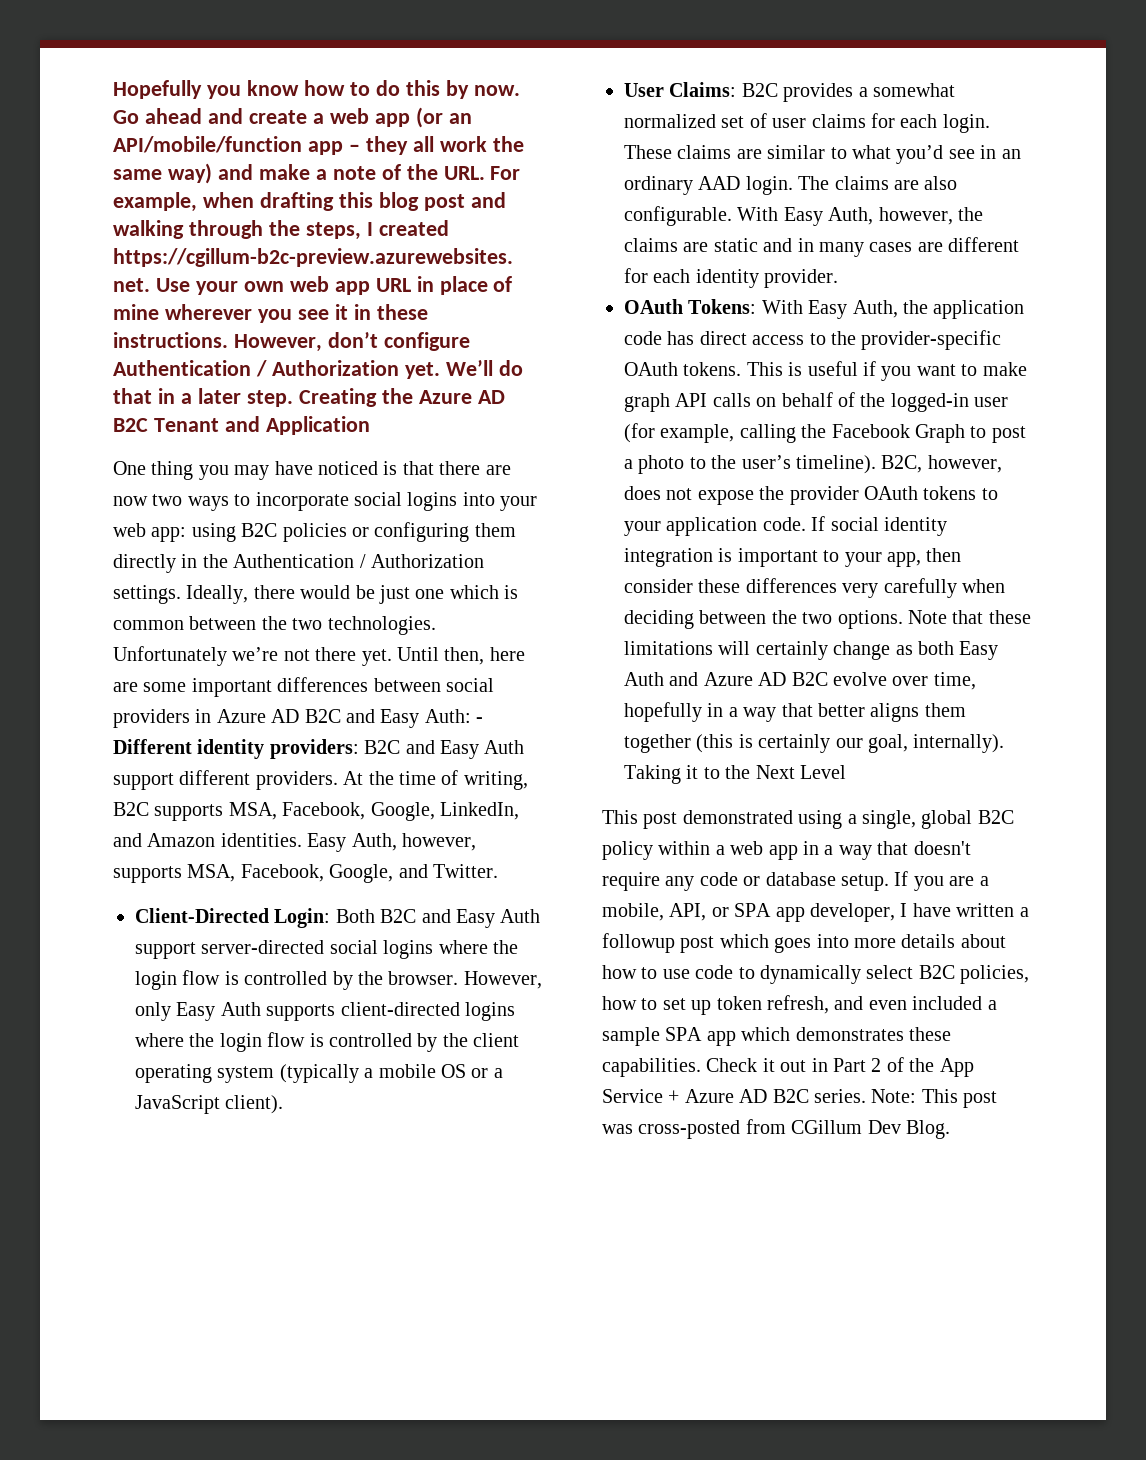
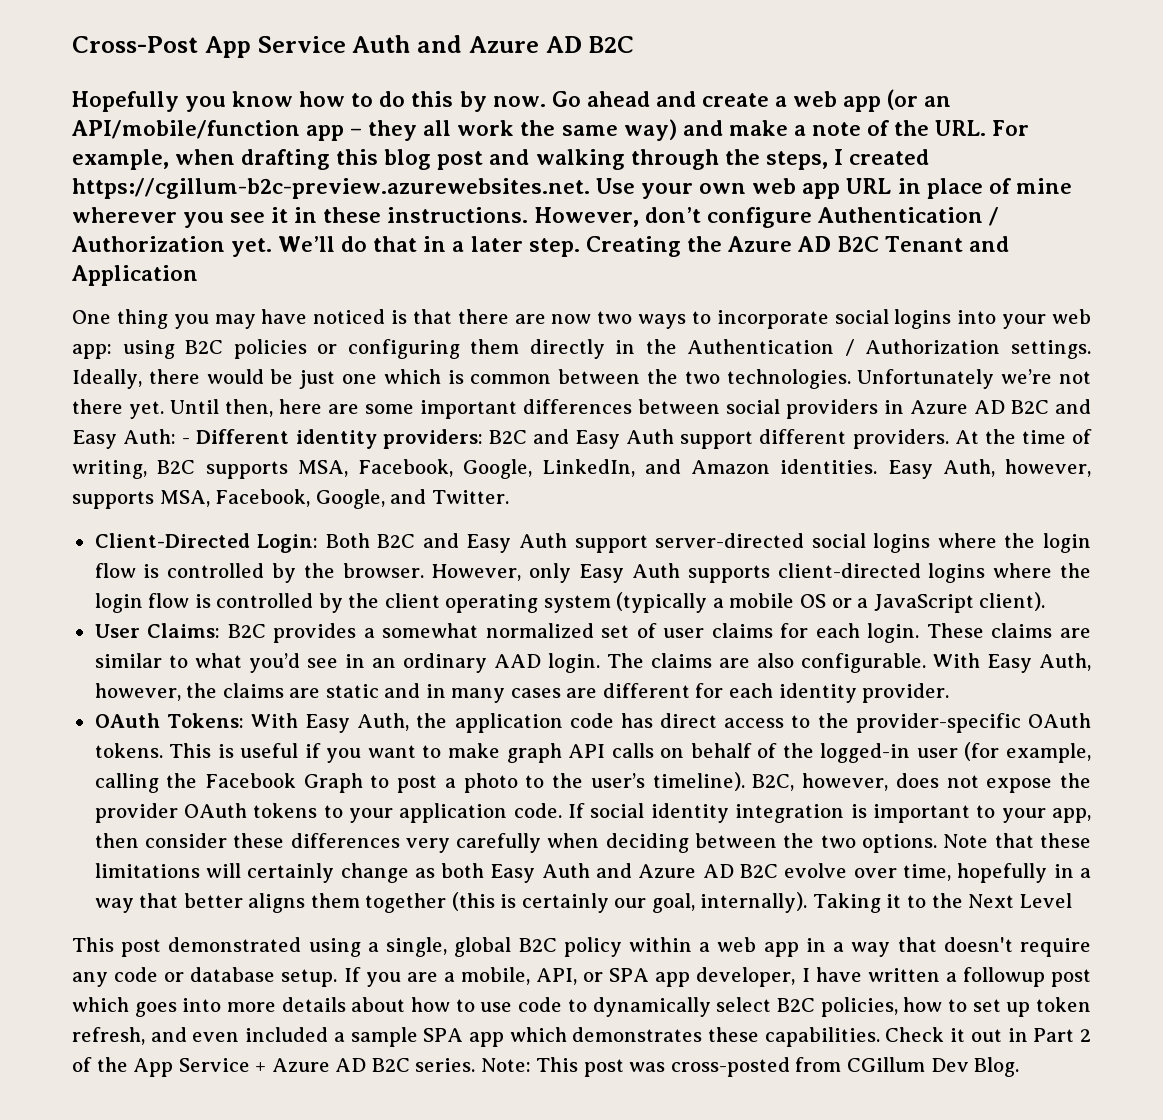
+ Cross-Post App Service Auth and Azure AD B2C

